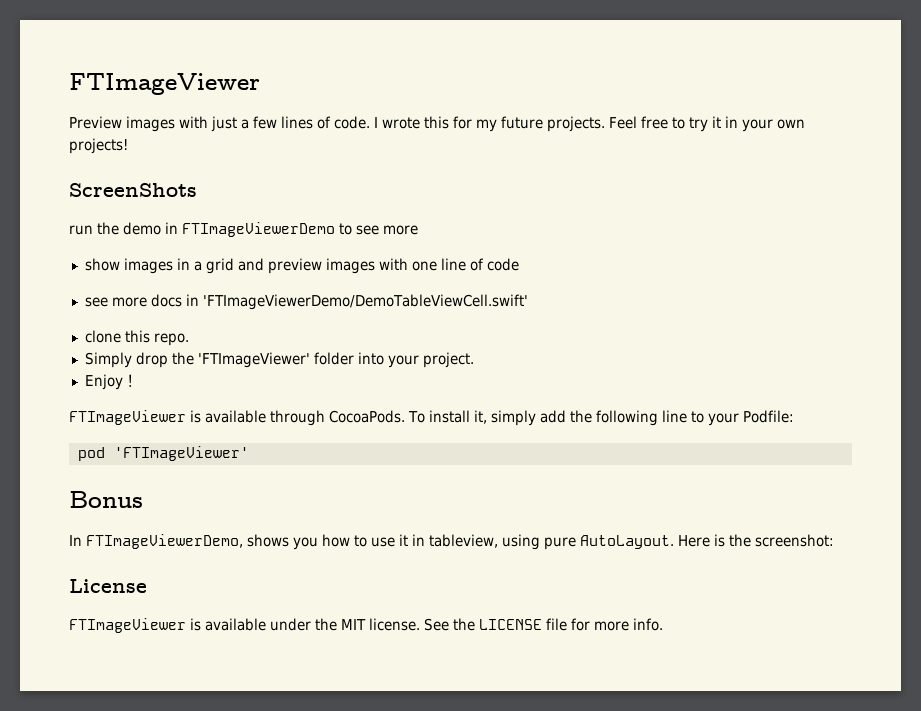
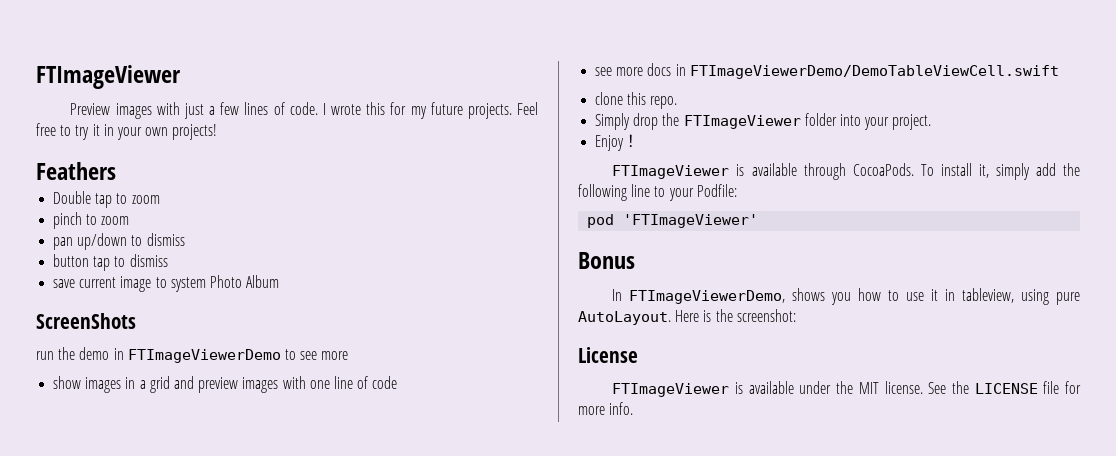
+ Feathers
+ Double tap to zoom
+ pinch to zoom
+ pan up/down to dismiss
+ button tap to dismiss
+ save current image to system Photo Album
- see more docs in 'FTImageViewerDemo/DemoTableViewCell.swift'
+ see more docs in FTImageViewerDemo/DemoTableViewCell.swift
- Simply drop the 'FTImageViewer' folder into your project.
+ Simply drop the FTImageViewer folder into your project.

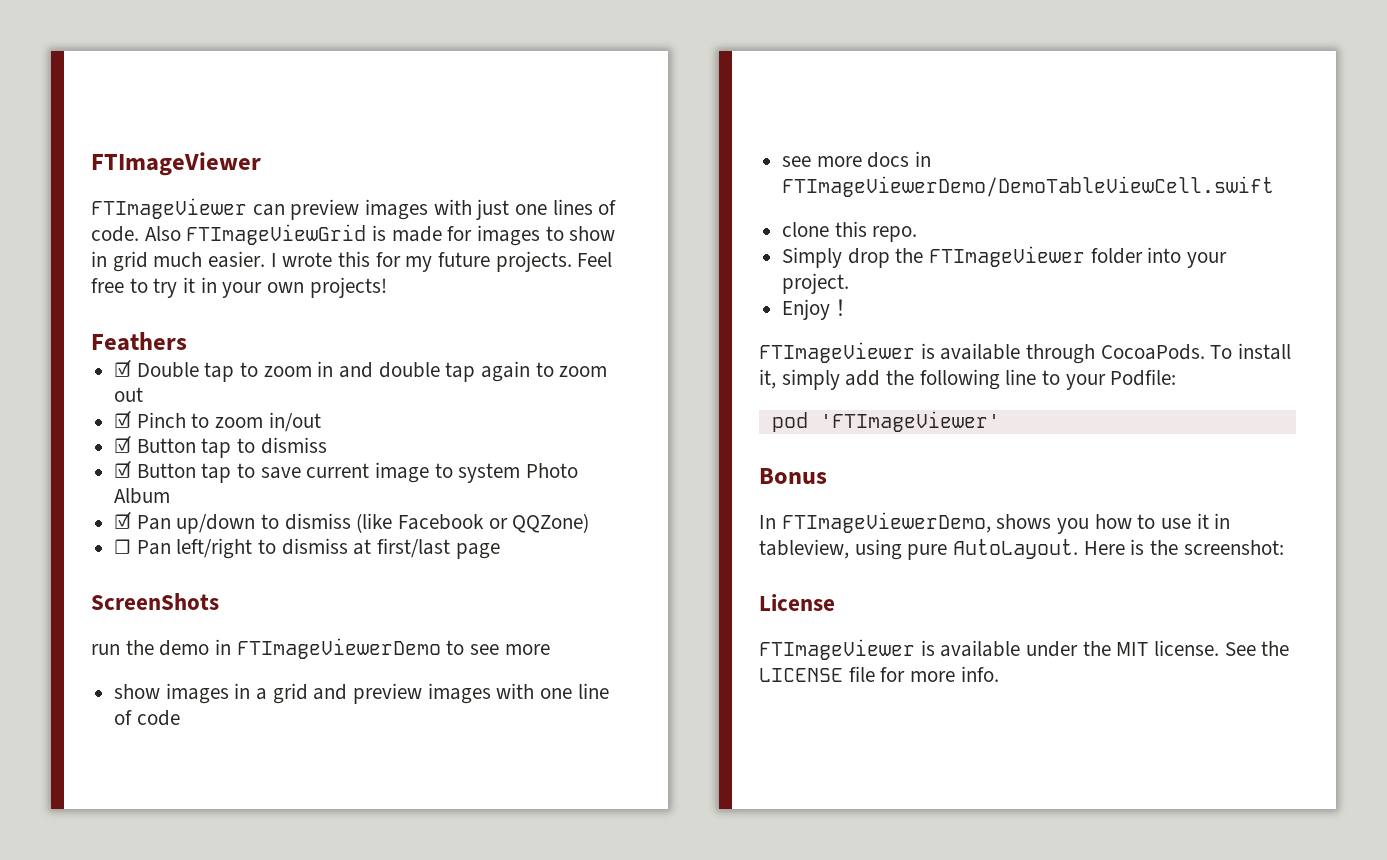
- Preview images with just a few lines of code.
+ FTImageViewer can preview images with just one lines of code.
+ Also FTImageViewGrid is made for images to show in grid much easier.
- Double tap to zoom
- pinch to zoom
- pan up/down to dismiss
- button tap to dismiss
+ ☑ Double tap to zoom in and double tap again to zoom out
+ ☑ Pinch to zoom in/out
+ ☑ Button tap to dismiss
- save current image to system Photo Album
+ ☑ Button tap to save current image to system Photo Album
+ ☑ Pan up/down to dismiss (like Facebook or QQZone)
+ ☐ Pan left/right to dismiss at first/last page

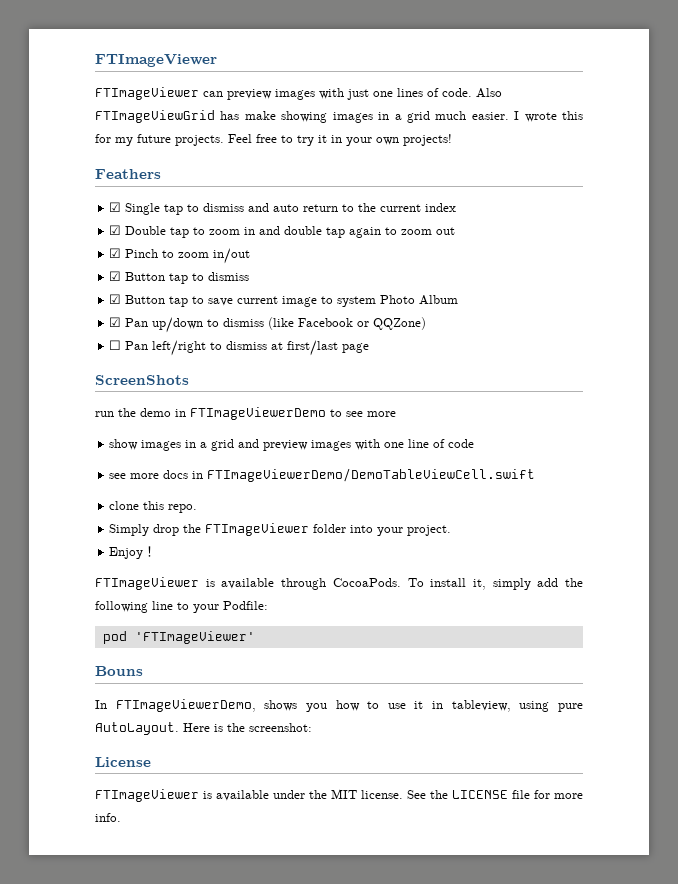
- Also FTImageViewGrid is made for images to show in grid much easier.
+ Also FTImageViewGrid has make showing images in a grid much easier.
+ ☑ Single tap to dismiss and auto return to the current index
- Bonus
+ Bouns

